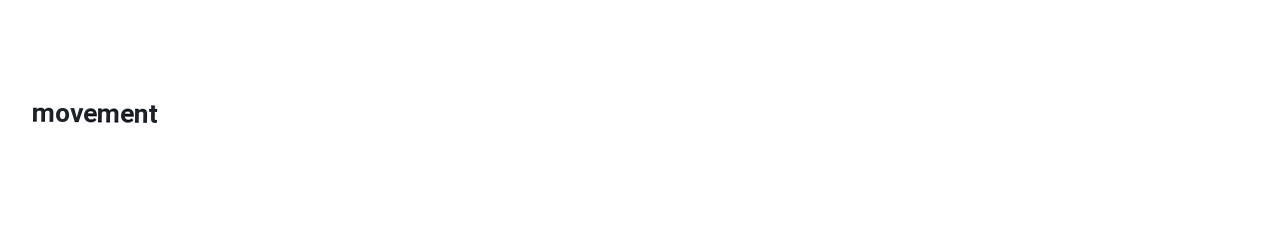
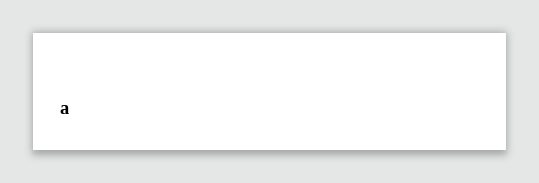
- movement
+ a

